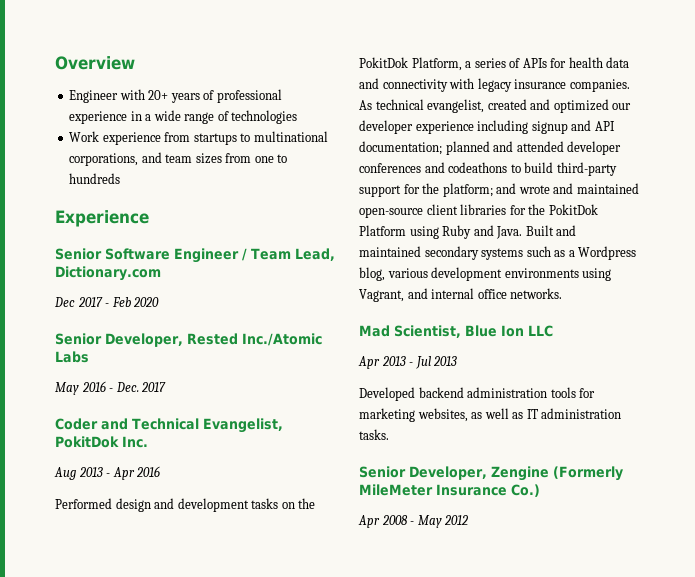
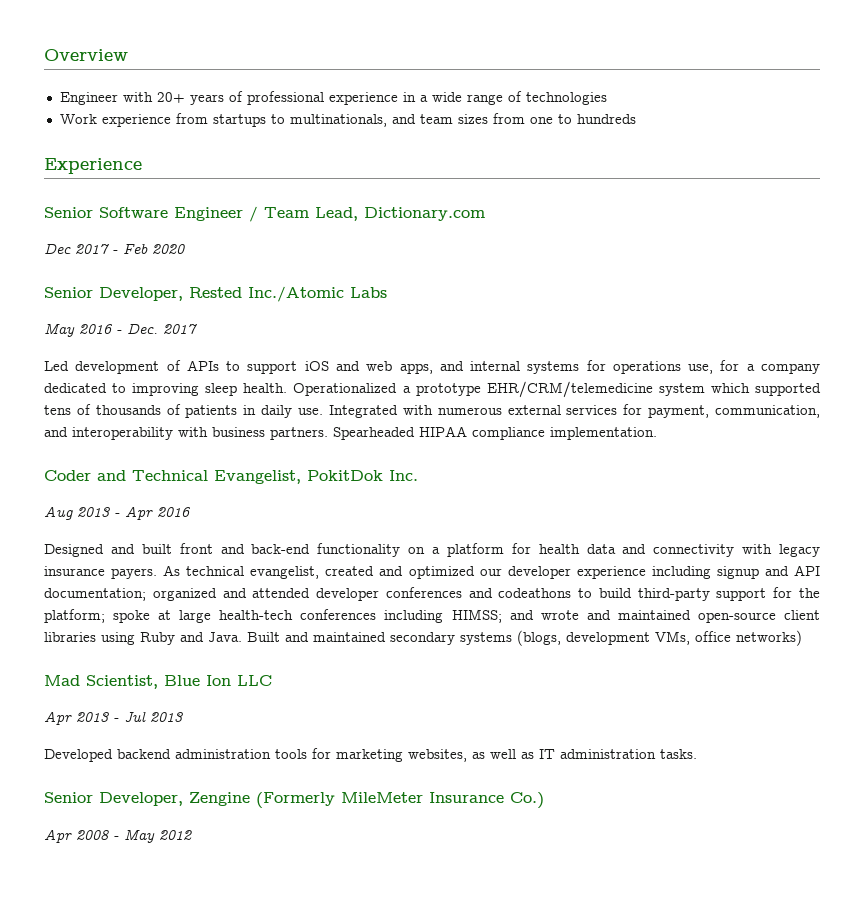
- Work experience from startups to multinational corporations, and team sizes from one to hundreds
+ Work experience from startups to multinationals, and team sizes from one to hundreds
+ Led development of APIs to support iOS and web apps, and internal systems for operations use, for a company dedicated to improving sleep health. Operationalized a prototype EHR/CRM/telemedicine system which supported tens of thousands of patients in daily use. Integrated with numerous external services for payment, communication, and interoperability with business partners. Spearheaded HIPAA compliance implementation.
- Performed design and development tasks on the PokitDok Platform, a series of APIs for health data and connectivity with legacy insurance companies.
+ Designed and built front and back-end functionality on a platform for health data and connectivity with legacy insurance payers.
- As technical evangelist, created and optimized our developer experience including signup and API documentation; planned and attended developer conferences and codeathons to build third-party support for the platform; and wrote and maintained open-source client libraries for the PokitDok Platform using Ruby and Java.
+ As technical evangelist, created and optimized our developer experience including signup and API documentation; organized and attended developer conferences and codeathons to build third-party support for the platform; spoke at large health-tech conferences including HIMSS; and wrote and maintained open-source client libraries using Ruby and Java.
- Built and maintained secondary systems such as a Wordpress blog, various development environments using Vagrant, and internal office networks.
+ Built and maintained secondary systems (blogs, development VMs, office networks)

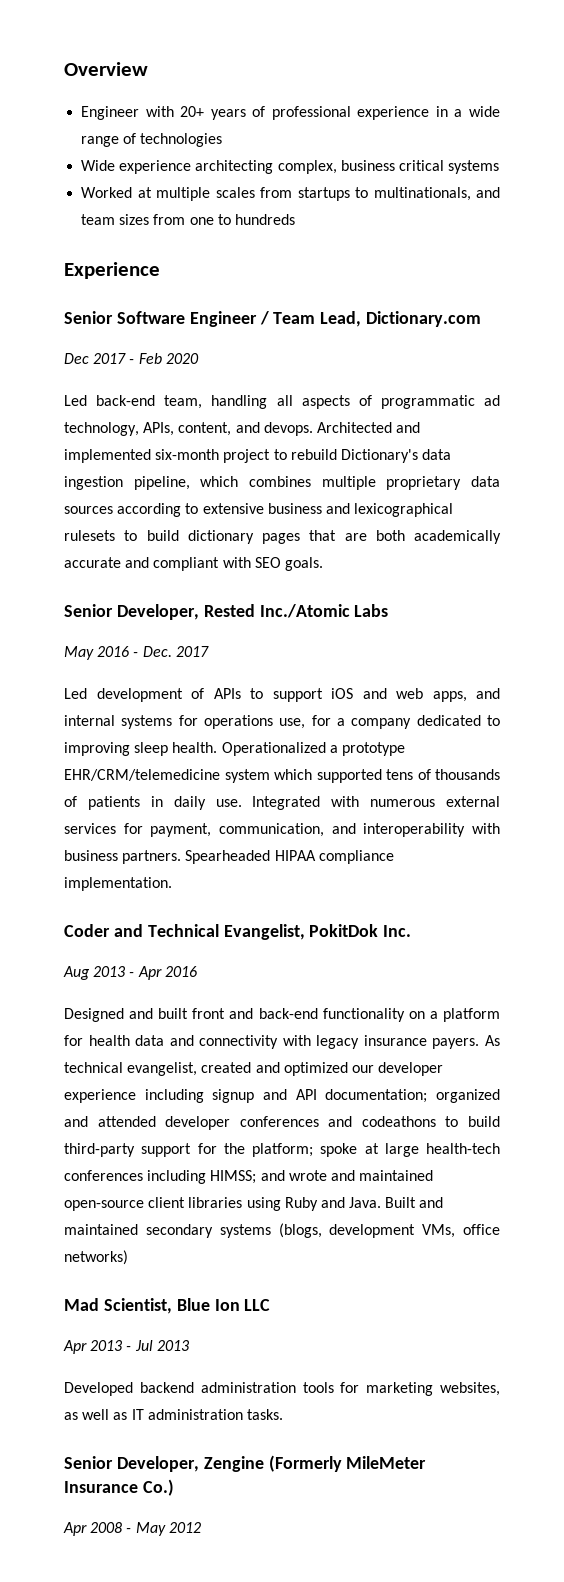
- Work experience from startups to multinationals, and team sizes from one to hundreds
+ Wide experience architecting complex, business critical systems
+ Worked at multiple scales from startups to multinationals, and team sizes from one to hundreds
+ Led back-end team, handling all aspects of programmatic ad technology, APIs, content, and devops. Architected and implemented six-month project to rebuild Dictionary's data ingestion pipeline, which combines multiple proprietary data sources according to extensive business and lexicographical rulesets to build dictionary pages that are both academically accurate and compliant with SEO goals.

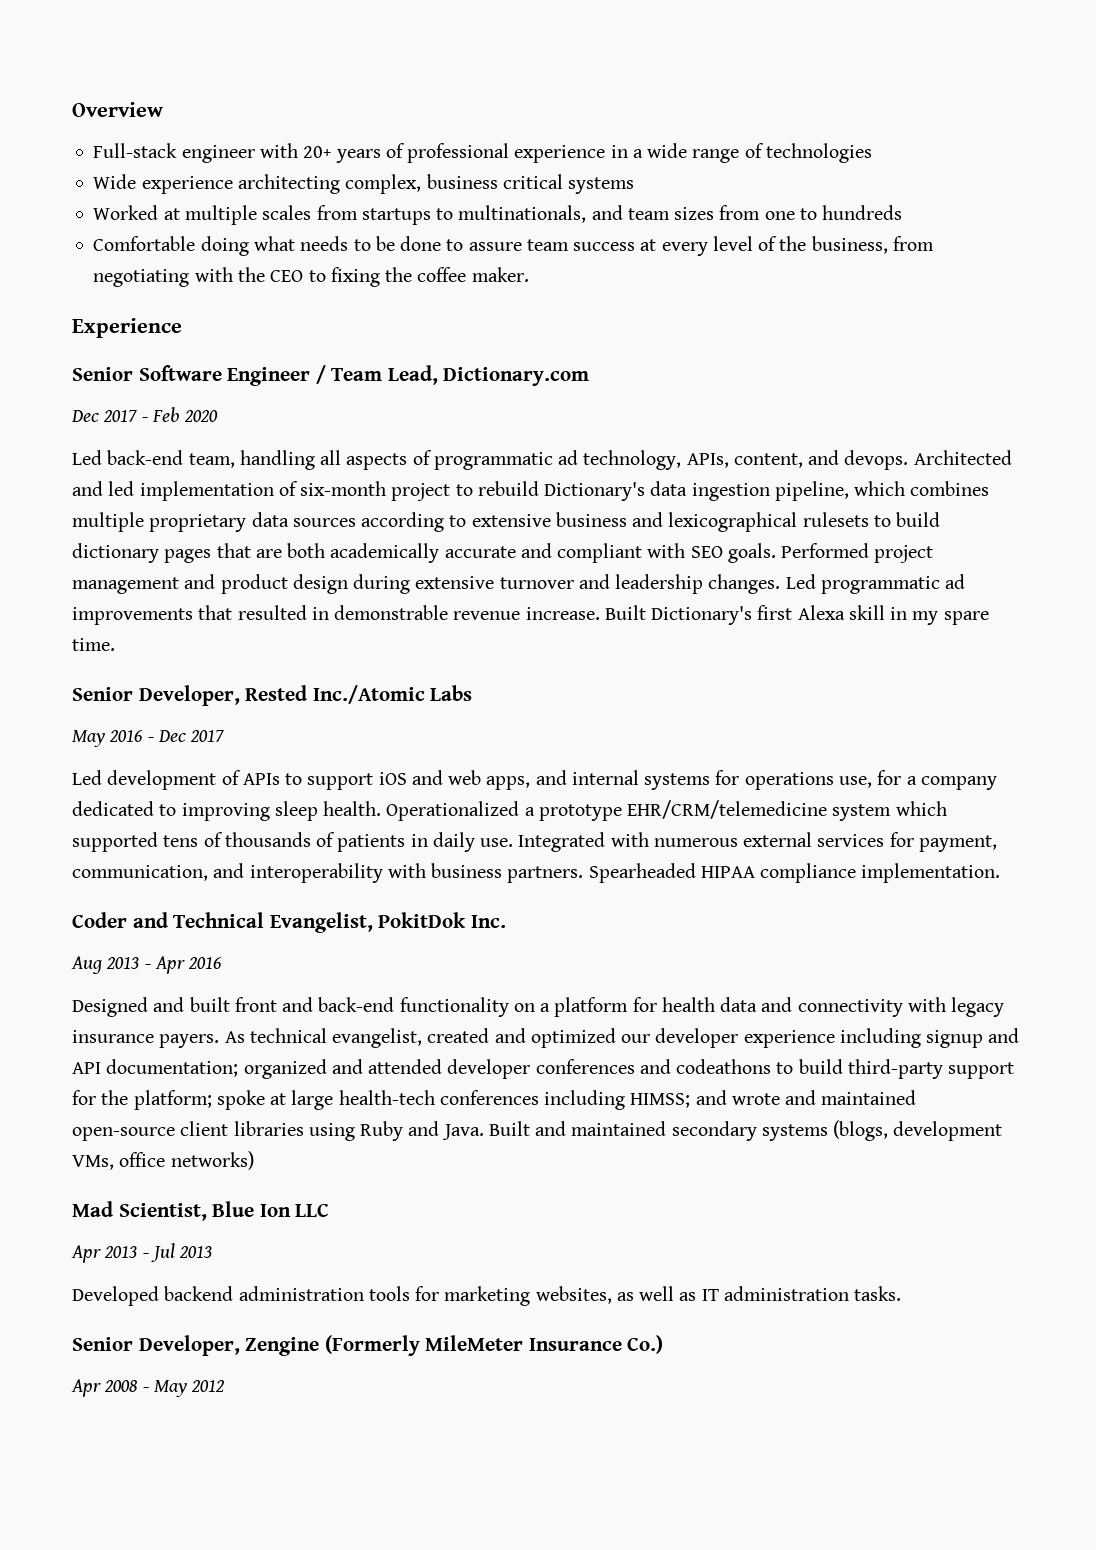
- Engineer with 20+ years of professional experience in a wide range of technologies
+ Full-stack engineer with 20+ years of professional experience in a wide range of technologies
+ Comfortable doing what needs to be done to assure team success at every level of the business, from negotiating with the CEO to fixing the coffee maker.
- Architected and implemented six-month project to rebuild Dictionary's data ingestion pipeline, which combines multiple proprietary data sources according to extensive business and lexicographical rulesets to build dictionary pages that are both academically accurate and compliant with SEO goals.
+ Architected and led implementation of six-month project to rebuild Dictionary's data ingestion pipeline, which combines multiple proprietary data sources according to extensive business and lexicographical rulesets to build dictionary pages that are both academically accurate and compliant with SEO goals. Performed project management and product design during extensive turnover and leadership changes. Led programmatic ad improvements that resulted in demonstrable revenue increase. Built Dictionary's first Alexa skill in my spare time.
- May 2016 - Dec. 2017
+ May 2016 - Dec 2017

